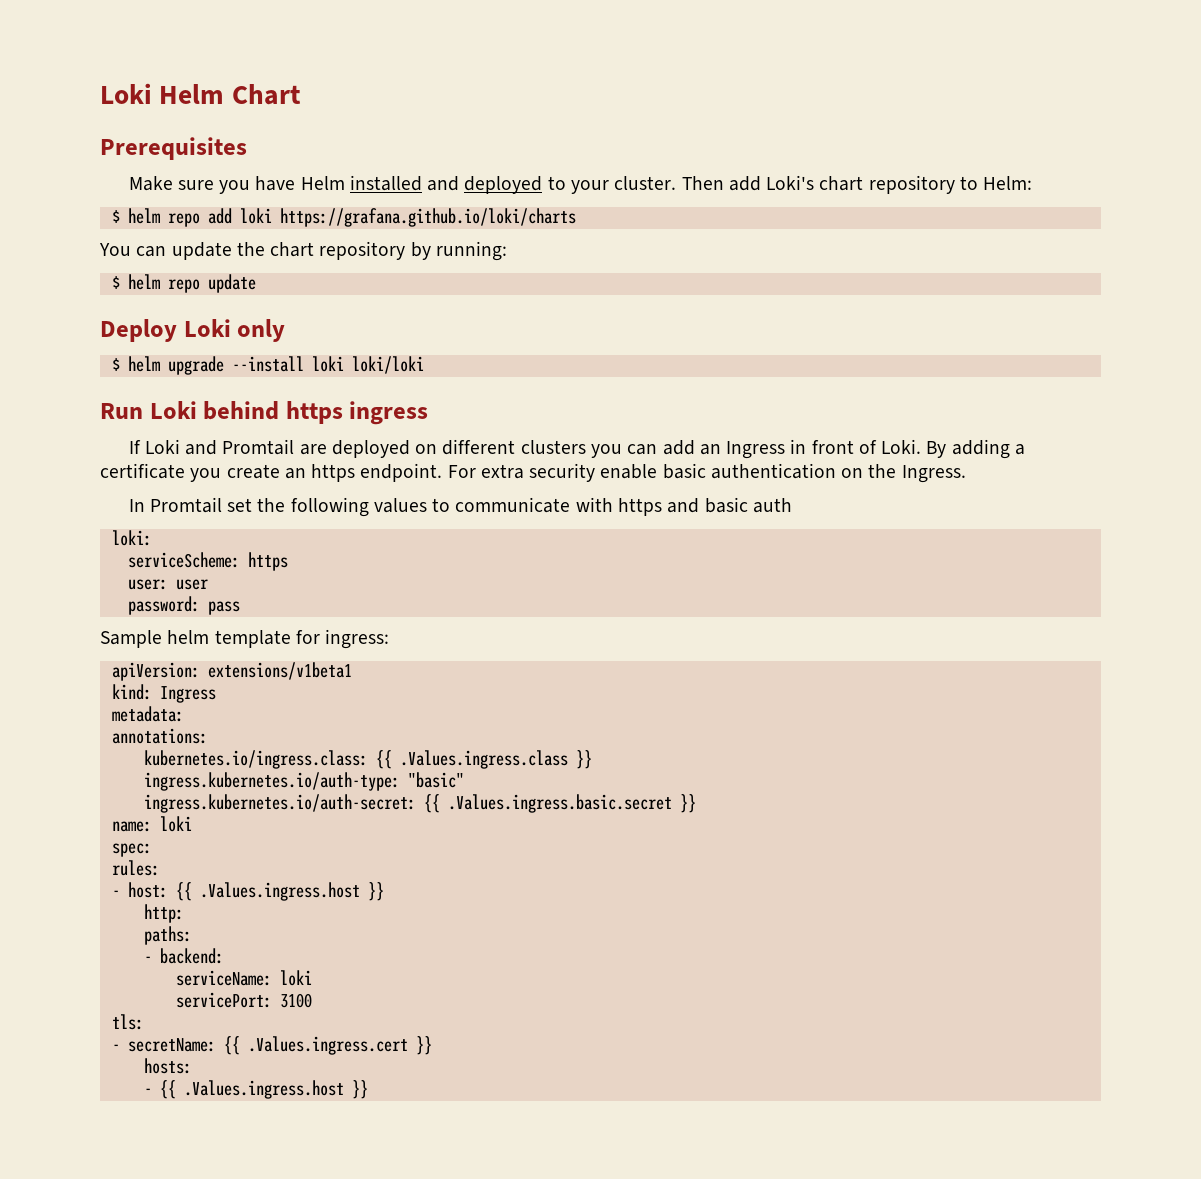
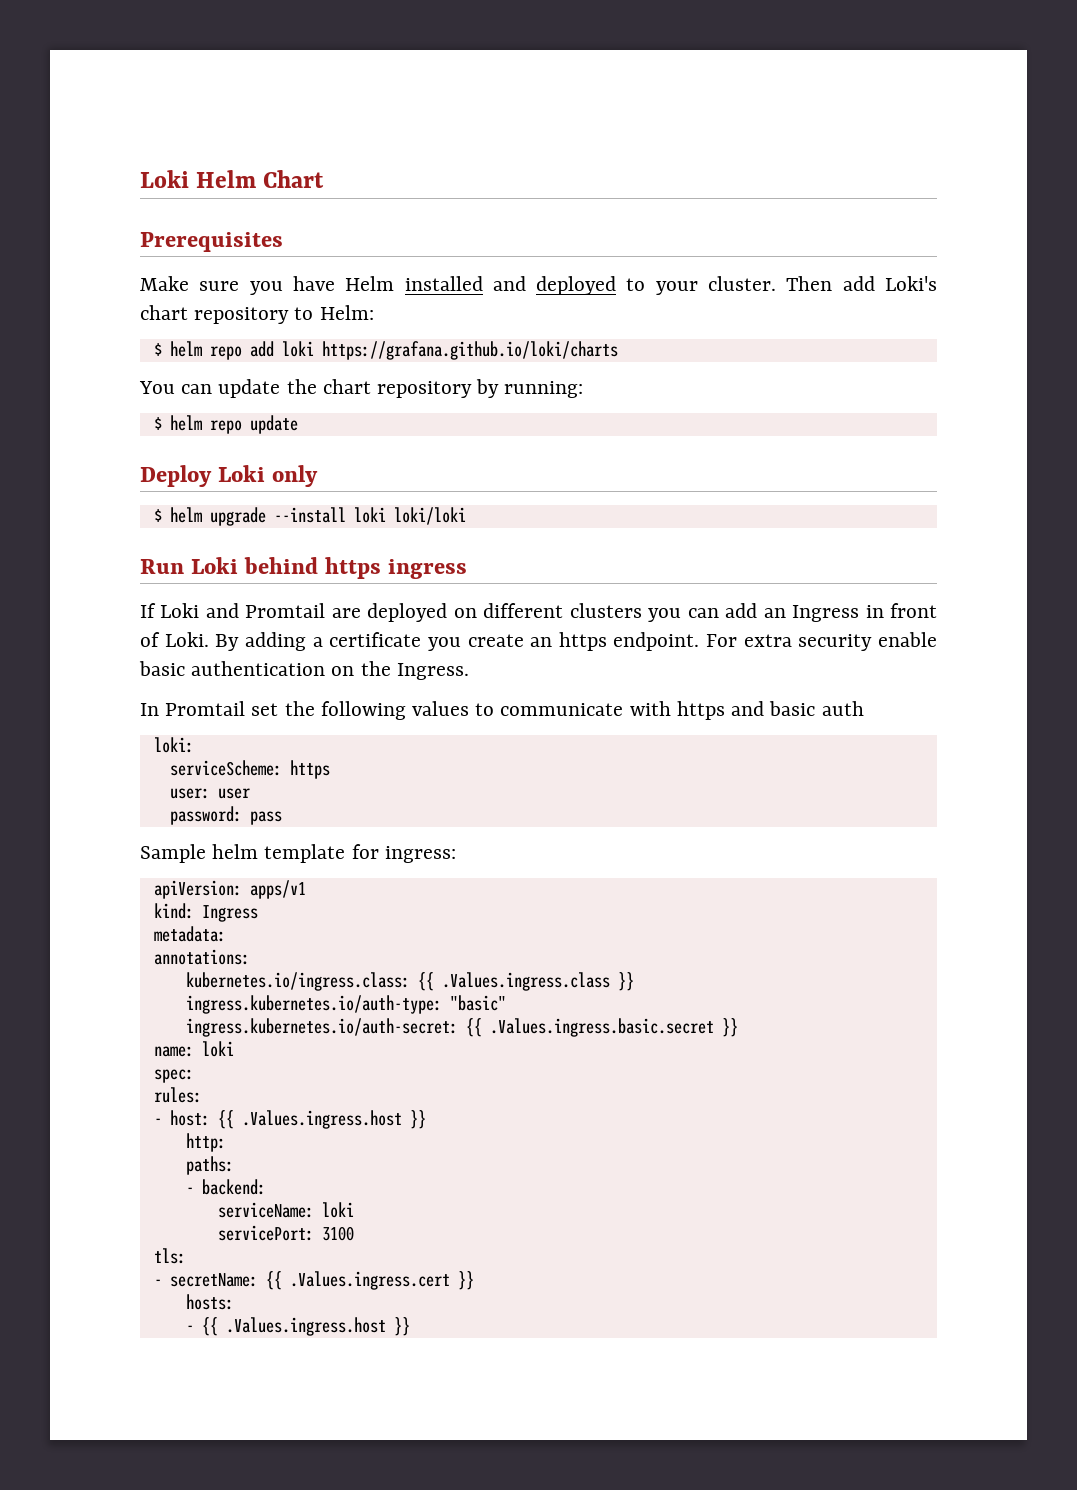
- apiVersion: extensions/v1beta1
+ apiVersion: apps/v1

